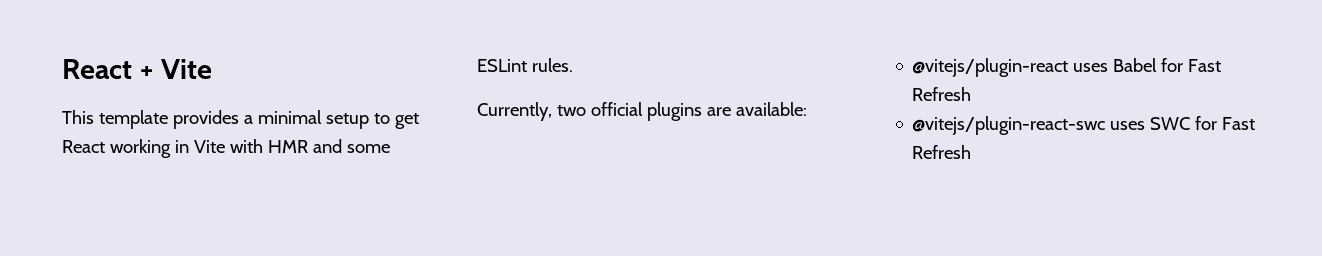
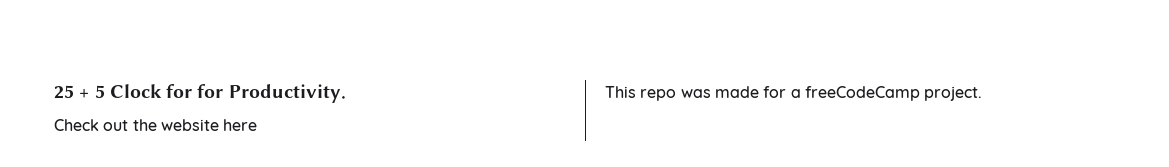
- React + Vite
- This template provides a minimal setup to get React working in Vite with HMR and some ESLint rules.
- Currently, two official plugins are available:
- @vitejs/plugin-react uses Babel for Fast Refresh
- @vitejs/plugin-react-swc uses SWC for Fast Refresh
+ 25 + 5 Clock for for Productivity.
+ Check out the website here
+ This repo was made for a freeCodeCamp project.

